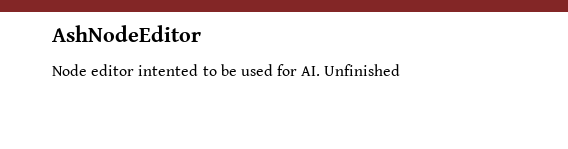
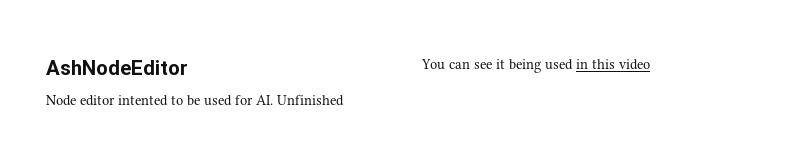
+ You can see it being used in this video

